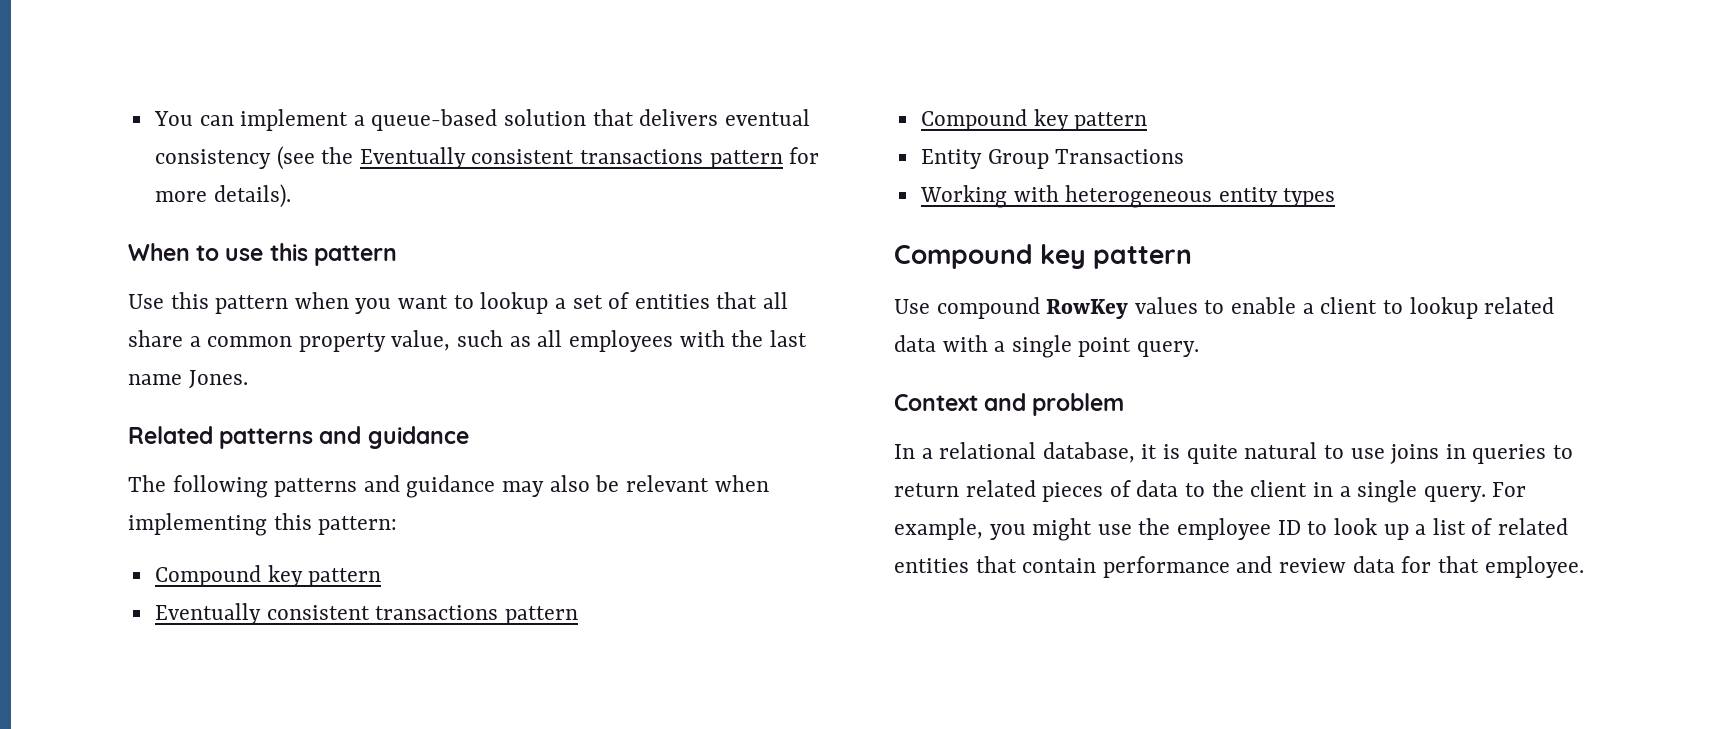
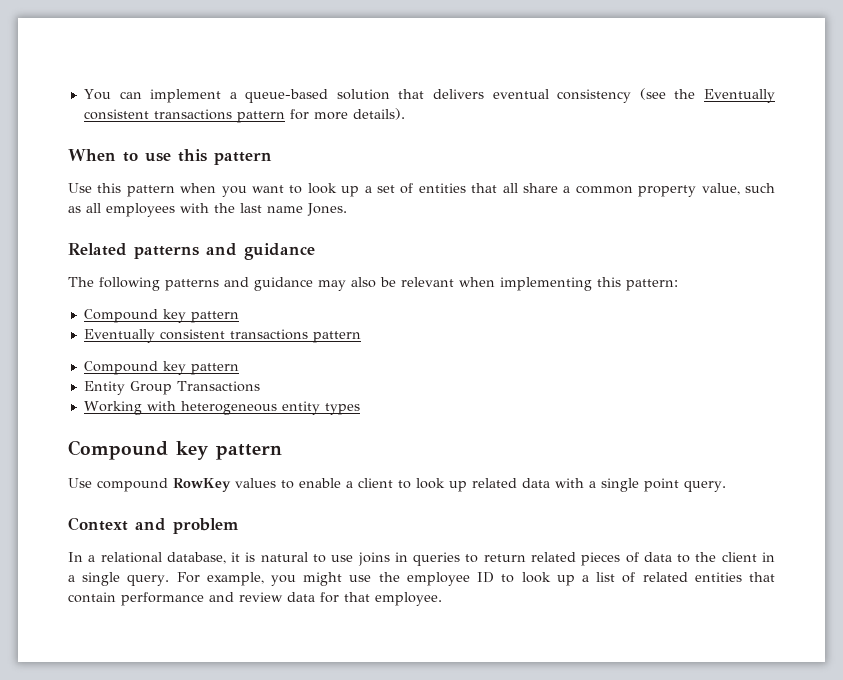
- Use this pattern when you want to lookup a set of entities that all share a common property value, such as all employees with the last name Jones.
+ Use this pattern when you want to look up a set of entities that all share a common property value, such as all employees with the last name Jones.
- Use compound RowKey values to enable a client to lookup related data with a single point query.
+ Use compound RowKey values to enable a client to look up related data with a single point query.
- In a relational database, it is quite natural to use joins in queries to return related pieces of data to the client in a single query.
+ In a relational database, it is natural to use joins in queries to return related pieces of data to the client in a single query.

